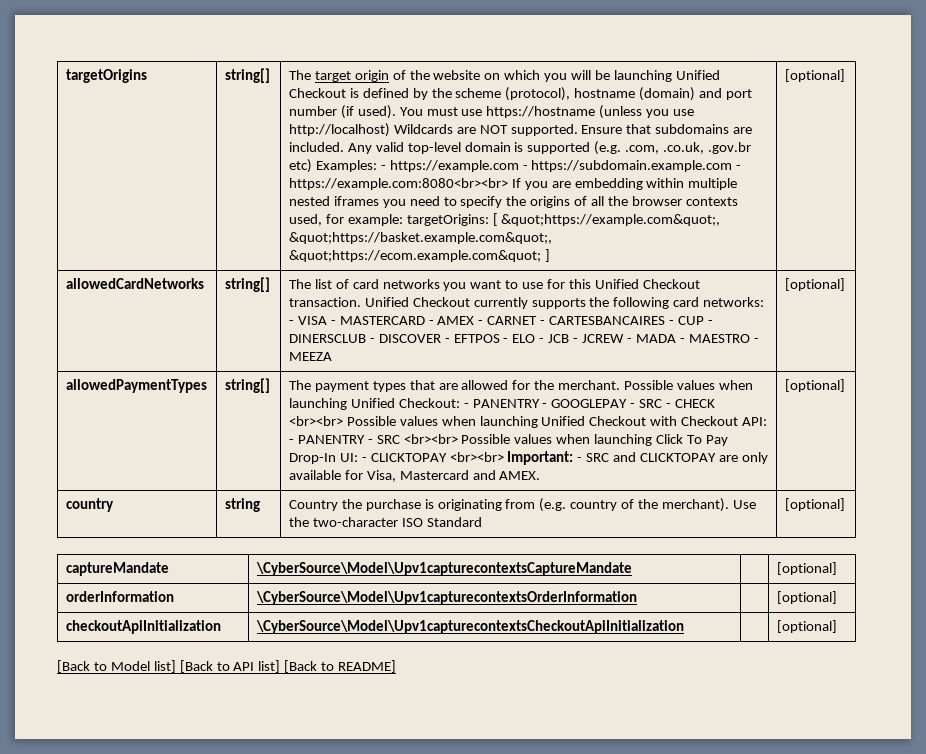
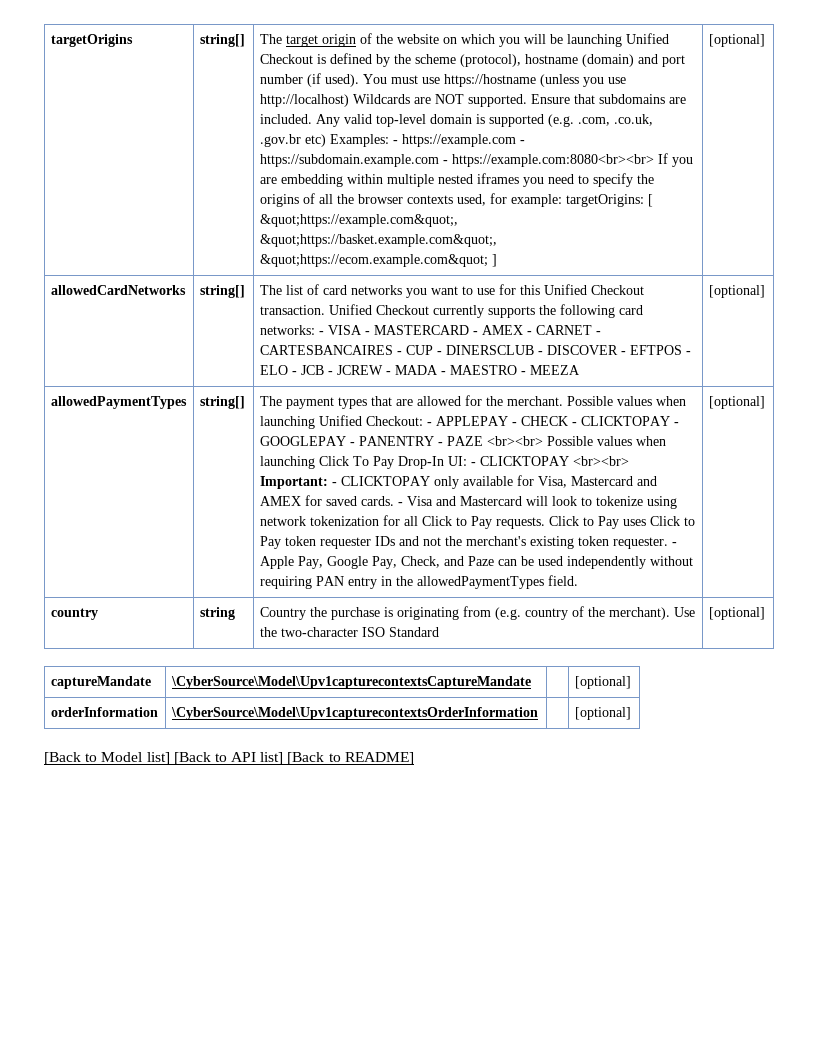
- Possible values when launching Unified Checkout: - PANENTRY - GOOGLEPAY - SRC - CHECK <br><br> Possible values when launching Unified Checkout with Checkout API: - PANENTRY - SRC <br><br> Possible values when launching Click To Pay Drop-In UI: - CLICKTOPAY <br><br> Important: - SRC and CLICKTOPAY are only available for Visa, Mastercard and AMEX.
+ Possible values when launching Unified Checkout: - APPLEPAY - CHECK - CLICKTOPAY - GOOGLEPAY - PANENTRY - PAZE <br><br> Possible values when launching Click To Pay Drop-In UI: - CLICKTOPAY <br><br> Important: - CLICKTOPAY only available for Visa, Mastercard and AMEX for saved cards. - Visa and Mastercard will look to tokenize using network tokenization for all Click to Pay requests. Click to Pay uses Click to Pay token requester IDs and not the merchant's existing token requester. - Apple Pay, Google Pay, Check, and Paze can be used independently without requiring PAN entry in the allowedPaymentTypes field.
- checkoutApiInitialization | \CyberSource\Model\Upv1capturecontextsCheckoutApiInitialization | | [optional]

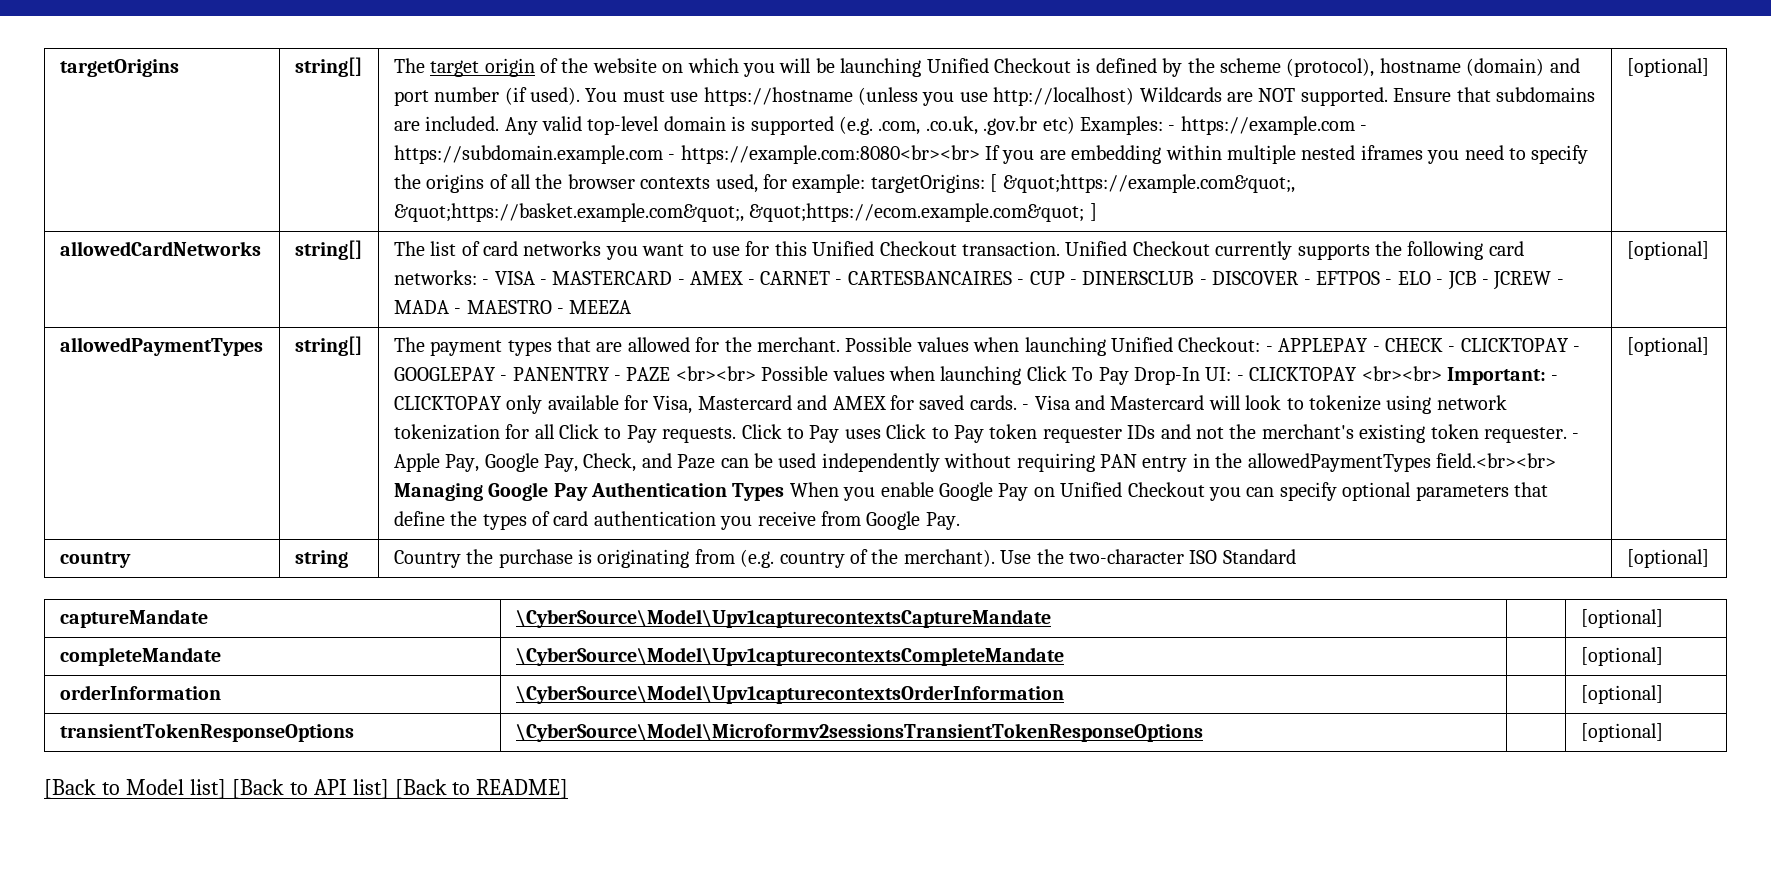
- - Apple Pay, Google Pay, Check, and Paze can be used independently without requiring PAN entry in the allowedPaymentTypes field.
+ - Apple Pay, Google Pay, Check, and Paze can be used independently without requiring PAN entry in the allowedPaymentTypes field.<br><br> Managing Google Pay Authentication Types When you enable Google Pay on Unified Checkout you can specify optional parameters that define the types of card authentication you receive from Google Pay.
+ completeMandate | \CyberSource\Model\Upv1capturecontextsCompleteMandate | | [optional]
+ transientTokenResponseOptions | \CyberSource\Model\Microformv2sessionsTransientTokenResponseOptions | | [optional]

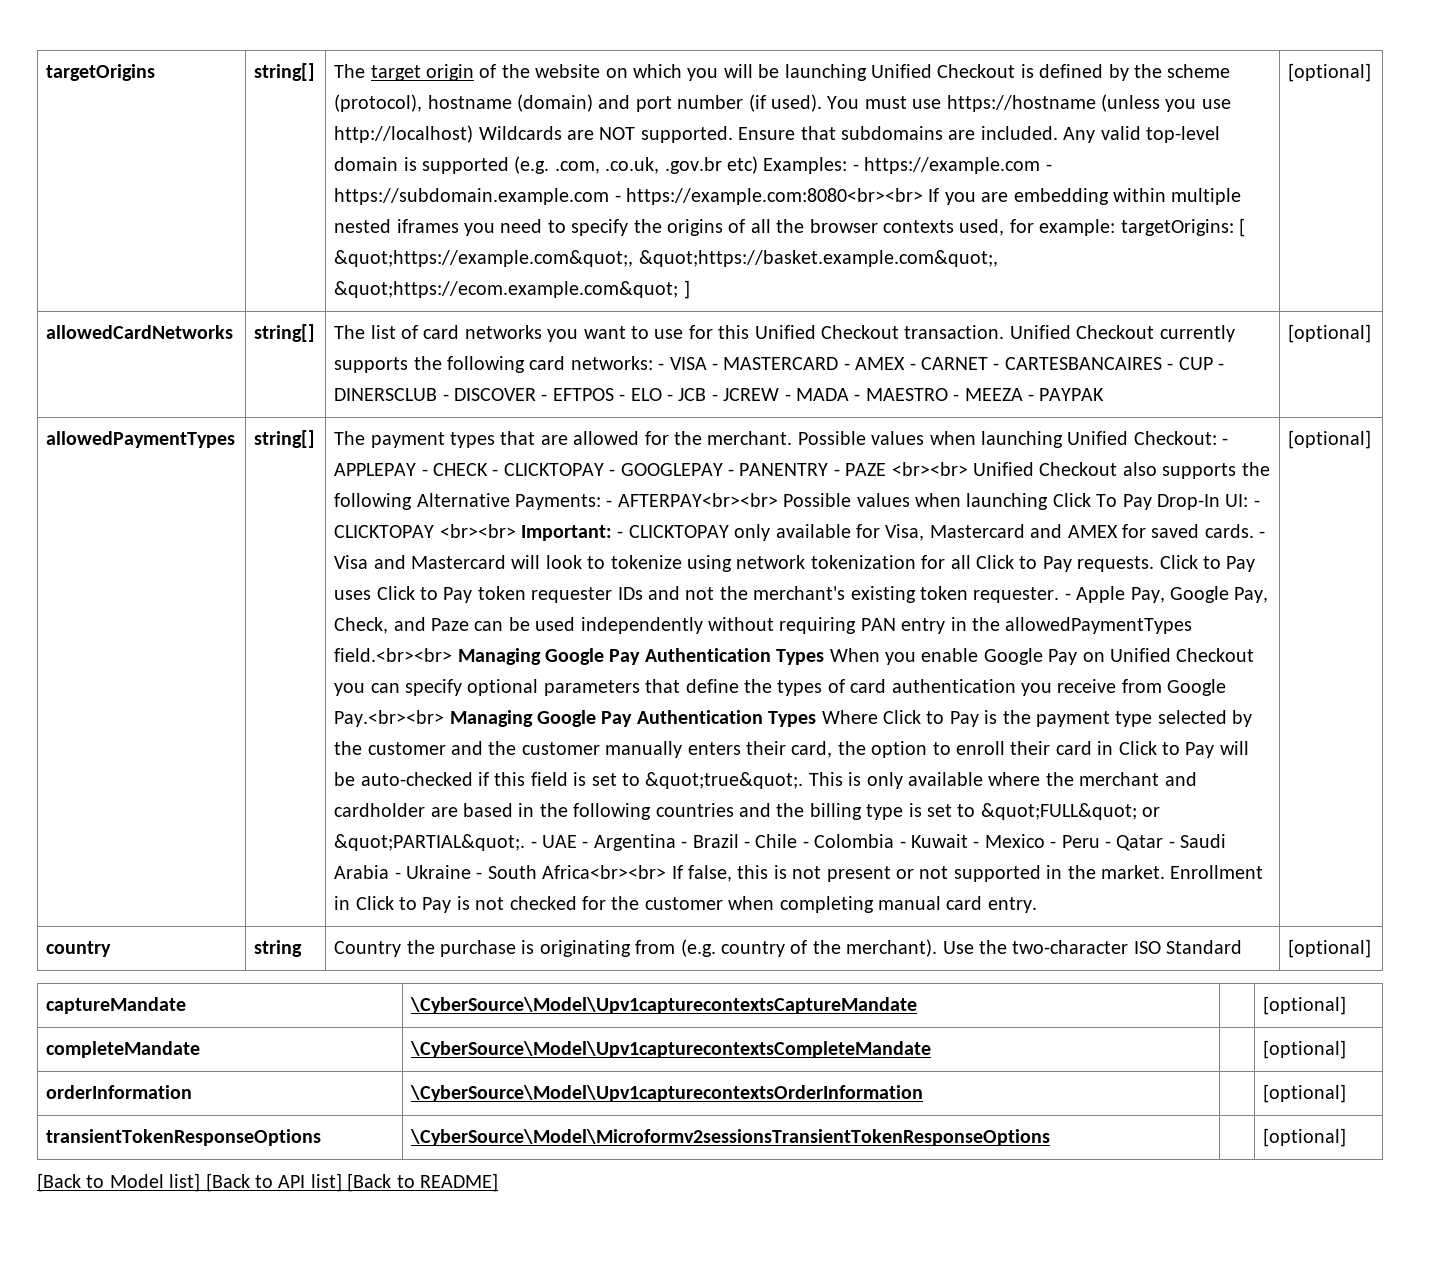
- Unified Checkout currently supports the following card networks: - VISA - MASTERCARD - AMEX - CARNET - CARTESBANCAIRES - CUP - DINERSCLUB - DISCOVER - EFTPOS - ELO - JCB - JCREW - MADA - MAESTRO - MEEZA
+ Unified Checkout currently supports the following card networks: - VISA - MASTERCARD - AMEX - CARNET - CARTESBANCAIRES - CUP - DINERSCLUB - DISCOVER - EFTPOS - ELO - JCB - JCREW - MADA - MAESTRO - MEEZA - PAYPAK
- Possible values when launching Unified Checkout: - APPLEPAY - CHECK - CLICKTOPAY - GOOGLEPAY - PANENTRY - PAZE <br><br> Possible values when launching Click To Pay Drop-In UI: - CLICKTOPAY <br><br> Important: - CLICKTOPAY only available for Visa, Mastercard and AMEX for saved cards.
+ Possible values when launching Unified Checkout: - APPLEPAY - CHECK - CLICKTOPAY - GOOGLEPAY - PANENTRY - PAZE <br><br> Unified Checkout also supports the following Alternative Payments: - AFTERPAY<br><br> Possible values when launching Click To Pay Drop-In UI: - CLICKTOPAY <br><br> Important: - CLICKTOPAY only available for Visa, Mastercard and AMEX for saved cards.
- - Apple Pay, Google Pay, Check, and Paze can be used independently without requiring PAN entry in the allowedPaymentTypes field.<br><br> Managing Google Pay Authentication Types When you enable Google Pay on Unified Checkout you can specify optional parameters that define the types of card authentication you receive from Google Pay.
+ - Apple Pay, Google Pay, Check, and Paze can be used independently without requiring PAN entry in the allowedPaymentTypes field.<br><br> Managing Google Pay Authentication Types When you enable Google Pay on Unified Checkout you can specify optional parameters that define the types of card authentication you receive from Google Pay.<br><br> Managing Google Pay Authentication Types Where Click to Pay is the payment type selected by the customer and the customer manually enters their card, the option to enroll their card in Click to Pay will be auto-checked if this field is set to &quot;true&quot;. This is only available where the merchant and cardholder are based in the following countries and the billing type is set to &quot;FULL&quot; or &quot;PARTIAL&quot;. - UAE - Argentina - Brazil - Chile - Colombia - Kuwait - Mexico - Peru - Qatar - Saudi Arabia - Ukraine - South Africa<br><br> If false, this is not present or not supported in the market. Enrollment in Click to Pay is not checked for the customer when completing manual card entry.

